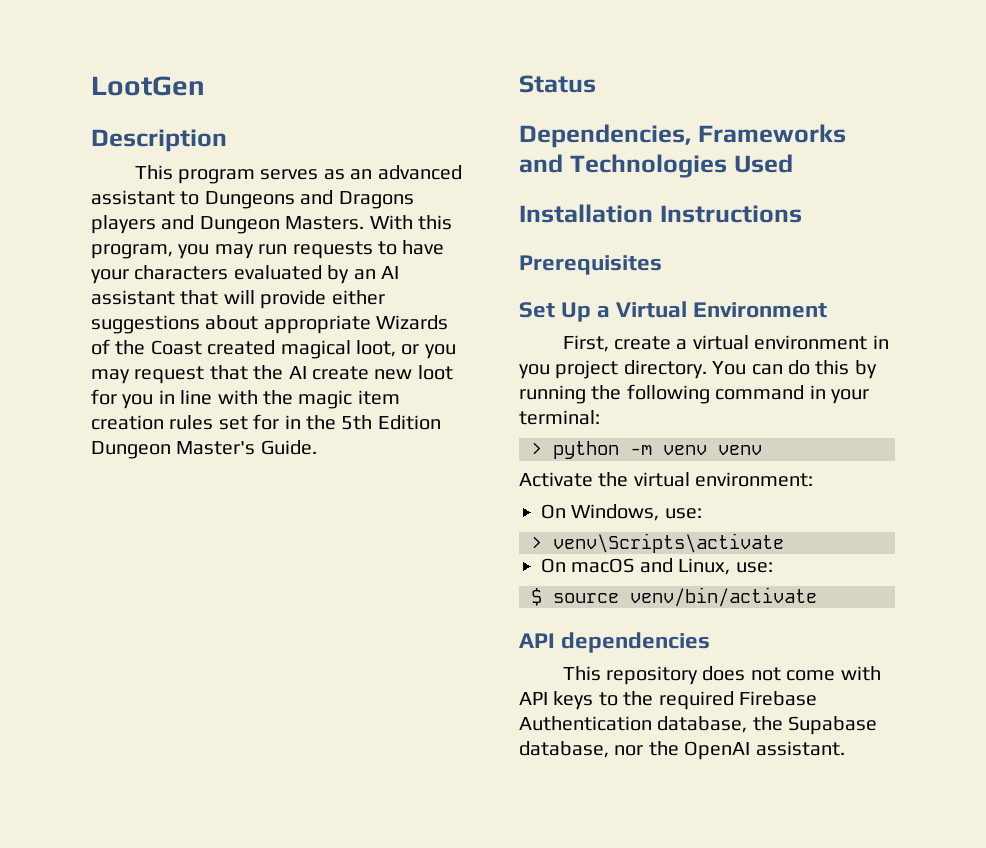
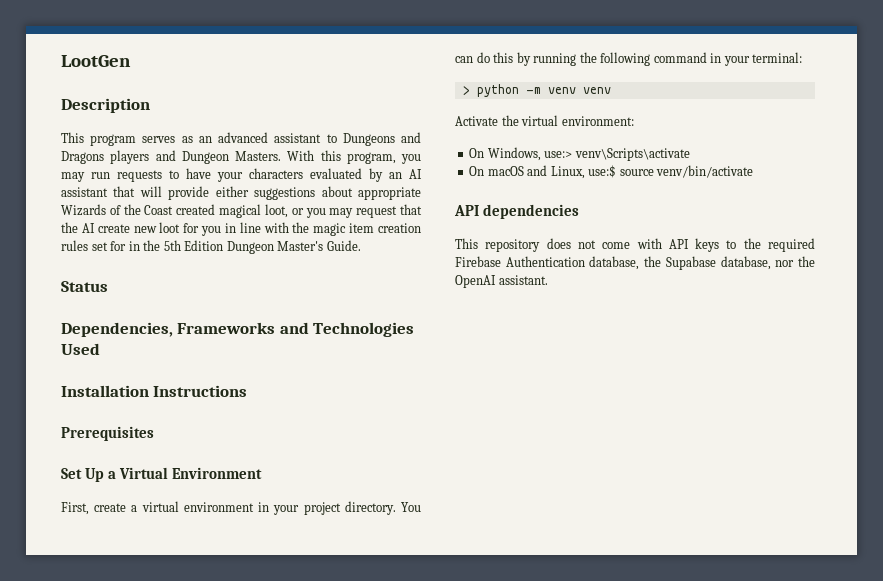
- First, create a virtual environment in you project directory.
+ First, create a virtual environment in your project directory.
- On Windows, use:
- > venv\Scripts\activate
+ On Windows, use:> venv\Scripts\activate
- On macOS and Linux, use:
- $ source venv/bin/activate
+ On macOS and Linux, use:$ source venv/bin/activate

